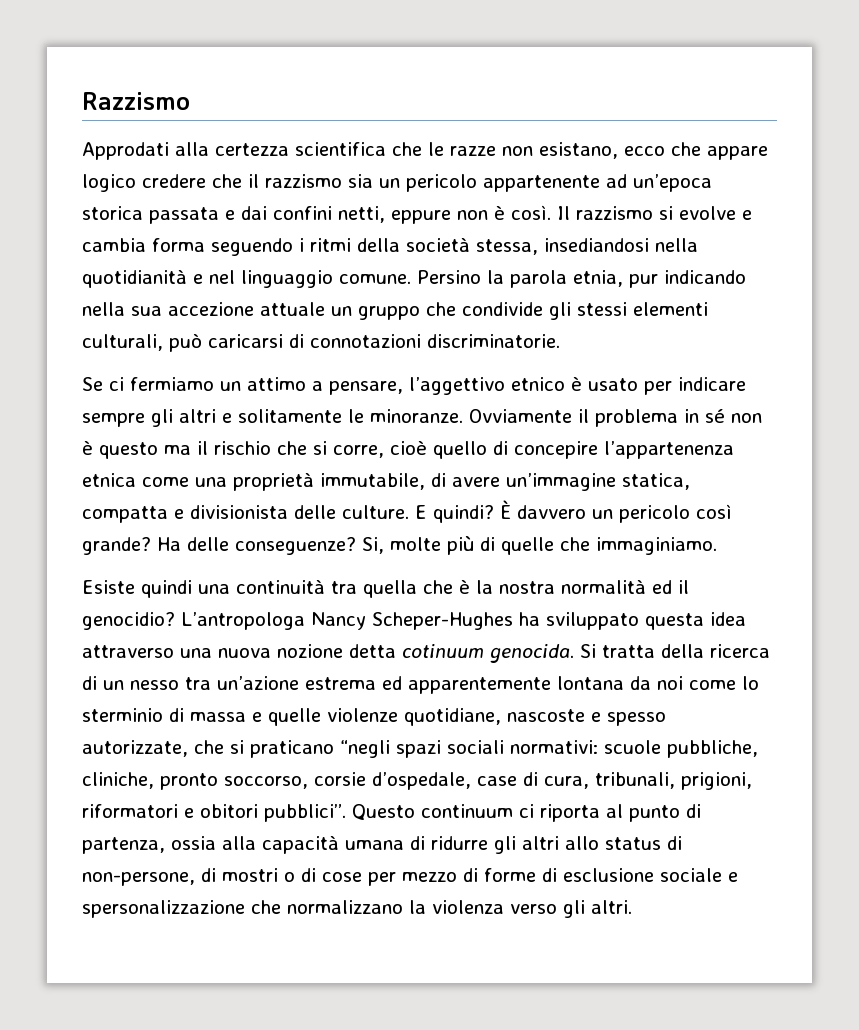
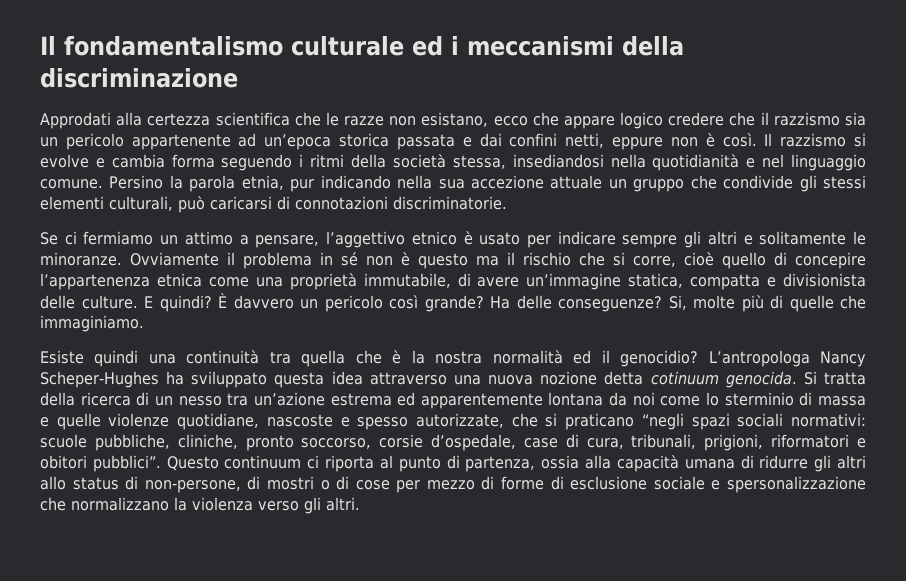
- Razzismo
+ Il fondamentalismo culturale ed i meccanismi della discriminazione

